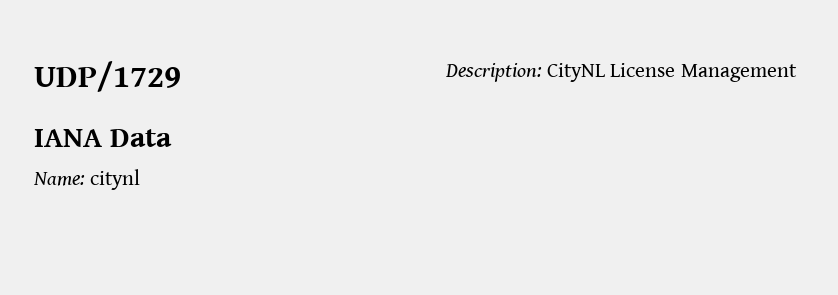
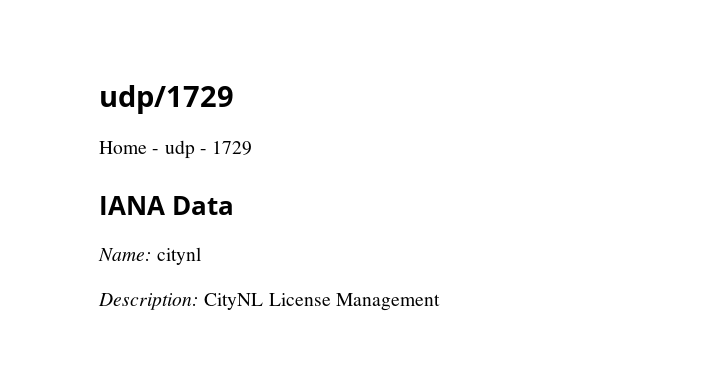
- UDP/1729
+ udp/1729
+ Home - udp - 1729

